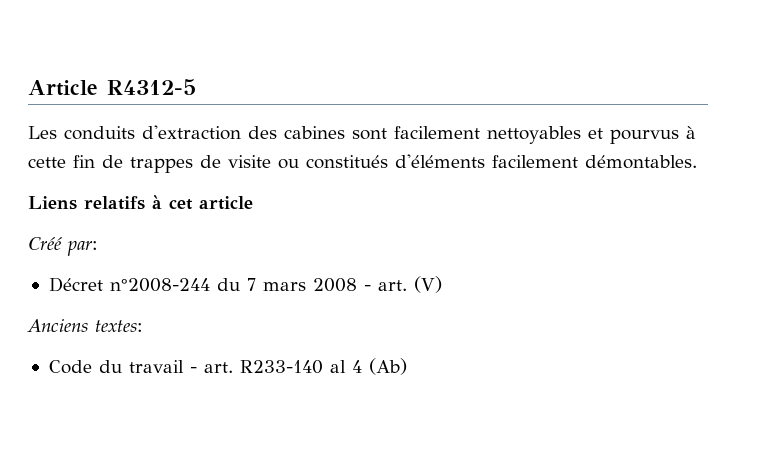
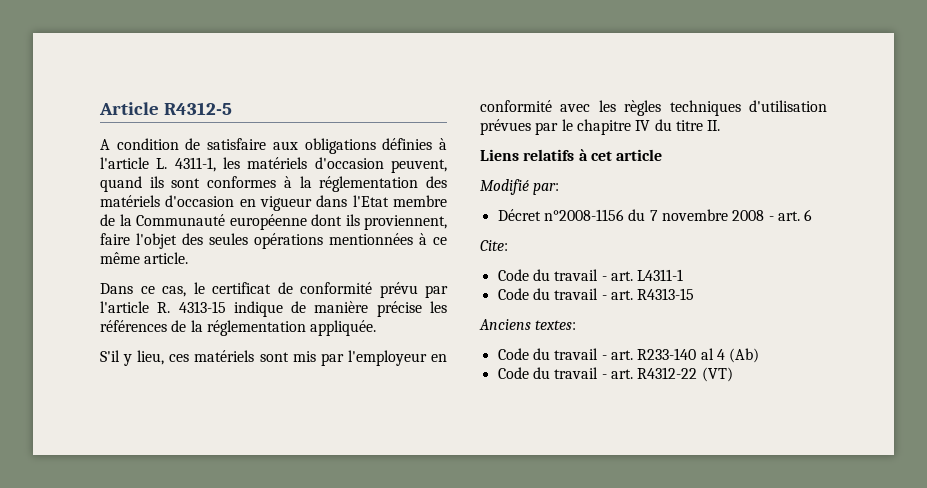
- Les conduits d'extraction des cabines sont facilement nettoyables et pourvus à cette fin de trappes de visite ou constitués d'éléments facilement démontables.
+ A condition de satisfaire aux obligations définies à l'article L. 4311-1, les matériels d'occasion peuvent, quand ils sont conformes à la réglementation des matériels d'occasion en vigueur dans l'Etat membre de la Communauté européenne dont ils proviennent, faire l'objet des seules opérations mentionnées à ce même article.
+ Dans ce cas, le certificat de conformité prévu par l'article R. 4313-15 indique de manière précise les références de la réglementation appliquée.
+ S'il y lieu, ces matériels sont mis par l'employeur en conformité avec les règles techniques d'utilisation prévues par le chapitre IV du titre II.
- Créé par:
+ Modifié par:
- Décret n°2008-244 du 7 mars 2008 - art. (V)
+ Décret n°2008-1156 du 7 novembre 2008 - art. 6
+ Cite:
+ Code du travail - art. L4311-1
+ Code du travail - art. R4313-15
+ Code du travail - art. R4312-22 (VT)

